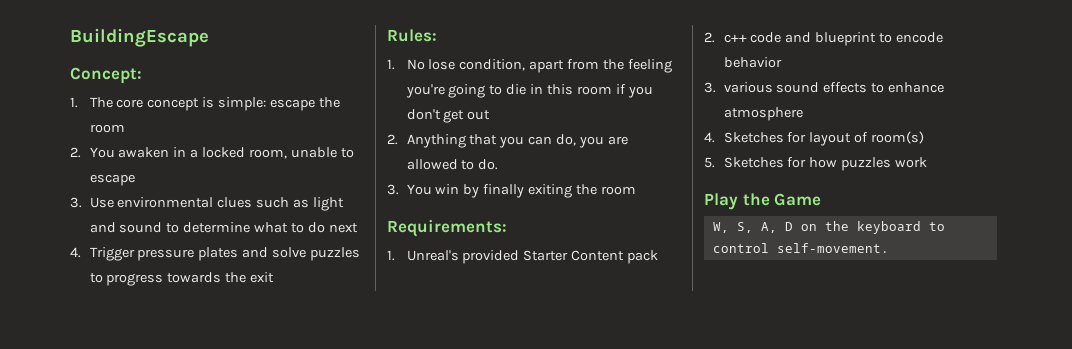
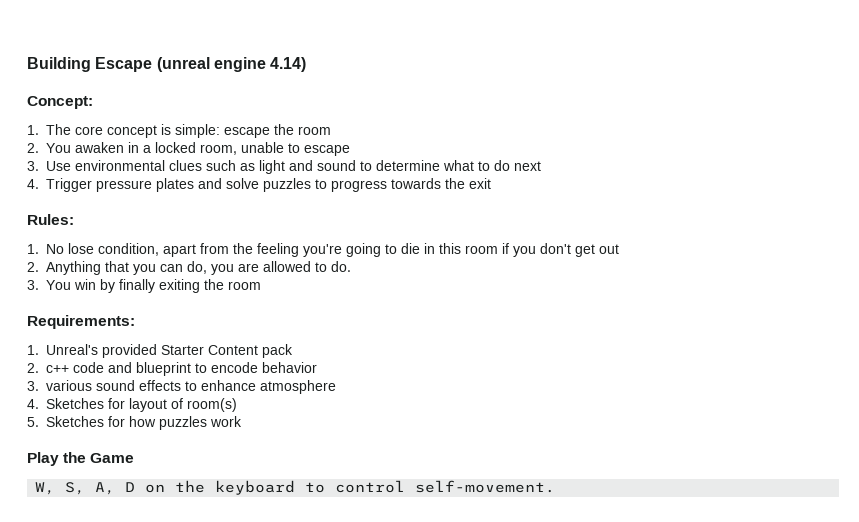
- BuildingEscape
+ Building Escape (unreal engine 4.14)

